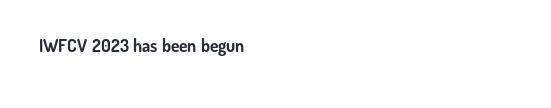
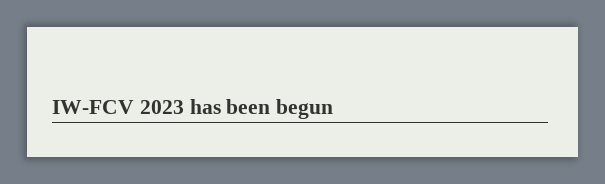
- IWFCV 2023 has been begun
+ IW-FCV 2023 has been begun

